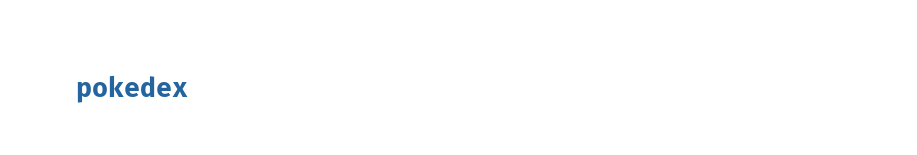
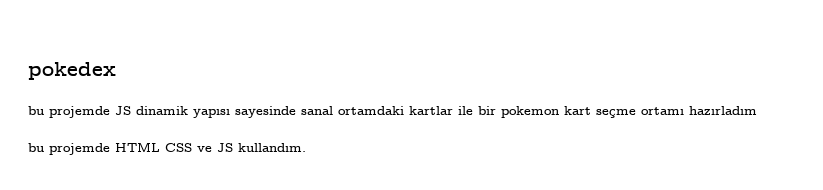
+ bu projemde JS dinamik yapısı sayesinde sanal ortamdaki kartlar ile bir pokemon kart seçme ortamı hazırladım
+ bu projemde HTML CSS ve JS kullandım.

